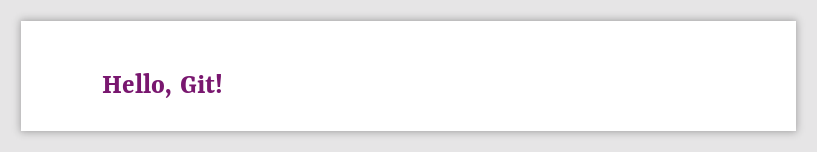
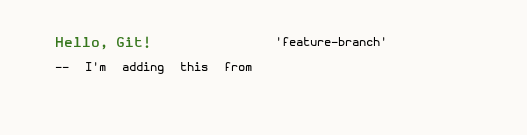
+ -- I'm adding this from 'feature-branch'

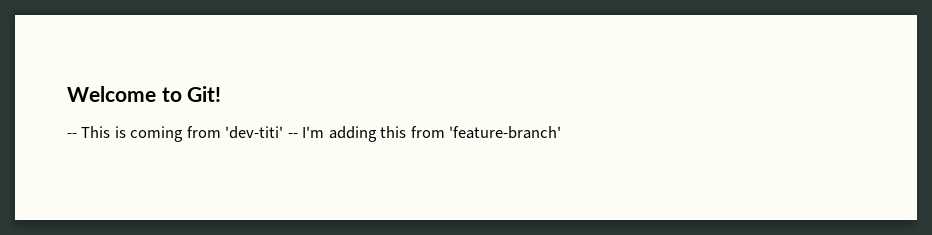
- Hello, Git!
+ Welcome to Git!
- -- I'm adding this from 'feature-branch'
+ -- This is coming from 'dev-titi' -- I'm adding this from 'feature-branch'

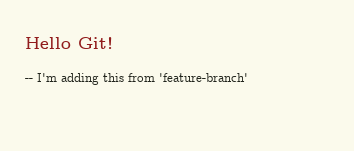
- Welcome to Git!
+ Hello Git!
- -- This is coming from 'dev-titi' -- I'm adding this from 'feature-branch'
+ -- I'm adding this from 'feature-branch'

